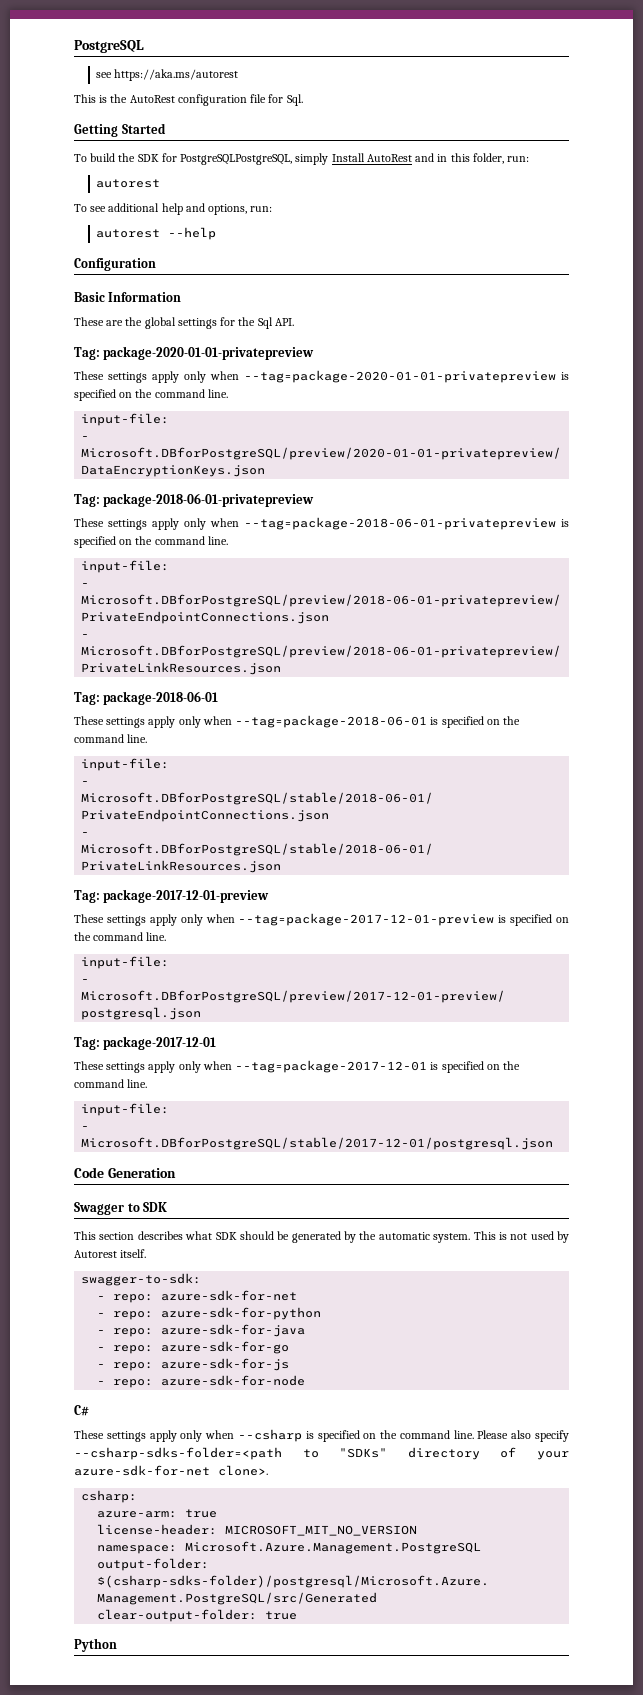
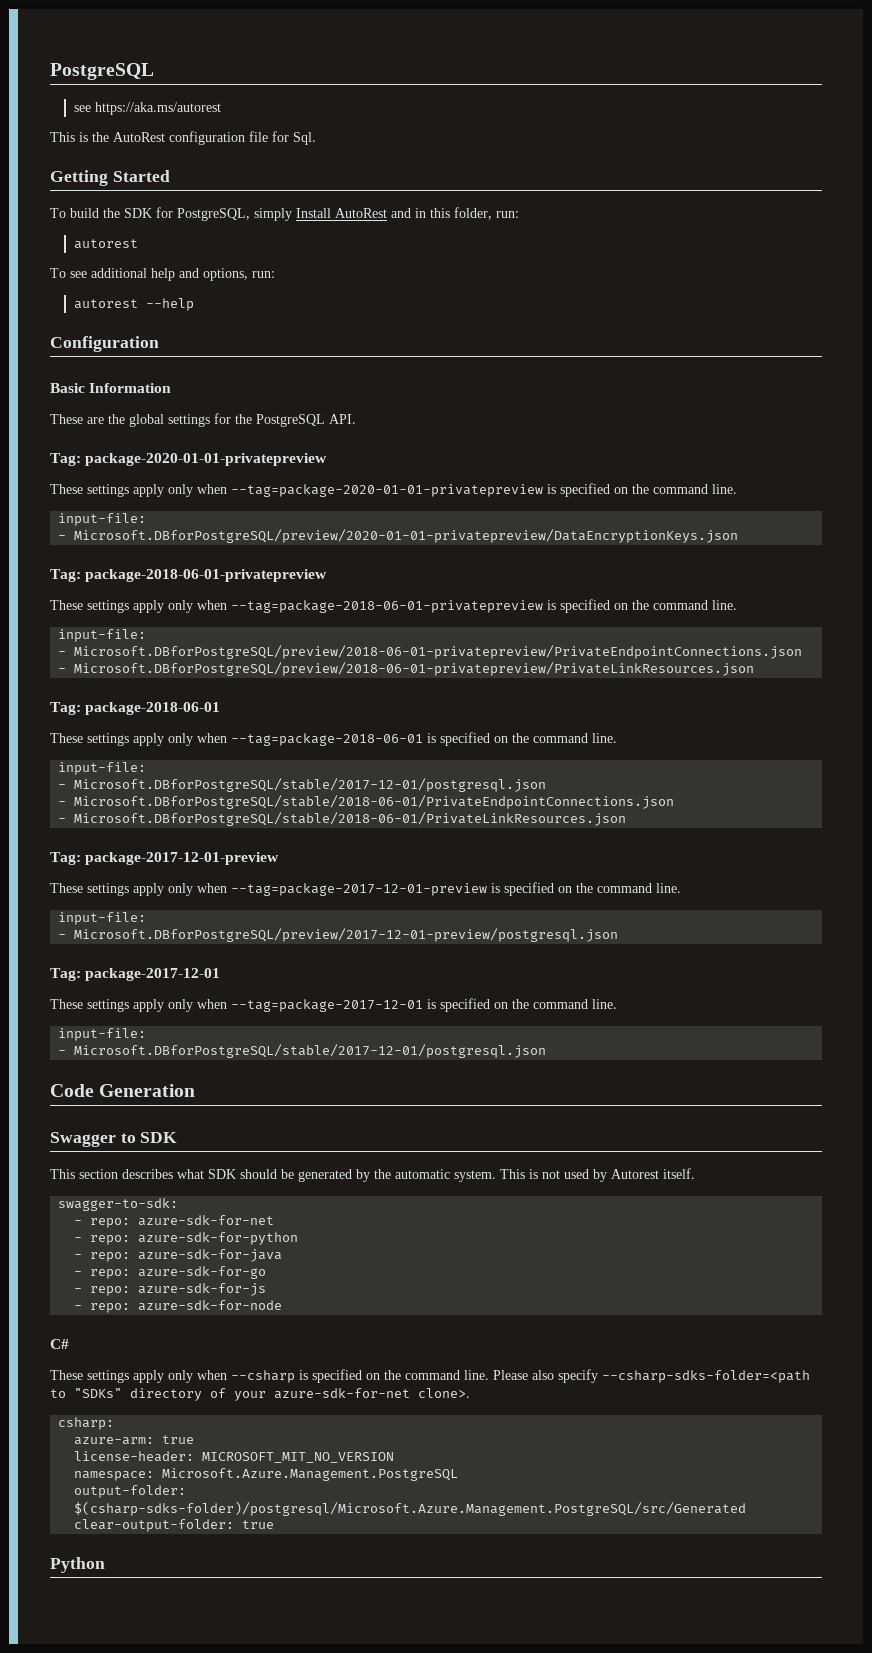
- To build the SDK for PostgreSQLPostgreSQL, simply Install AutoRest and in this folder, run:
+ To build the SDK for PostgreSQL, simply Install AutoRest and in this folder, run:
- These are the global settings for the Sql API.
+ These are the global settings for the PostgreSQL API.
  These settings apply only when --tag=package-2018-06-01 is specified on the command line.
  input-file:
+ - Microsoft.DBforPostgreSQL/stable/2017-12-01/postgresql.json

